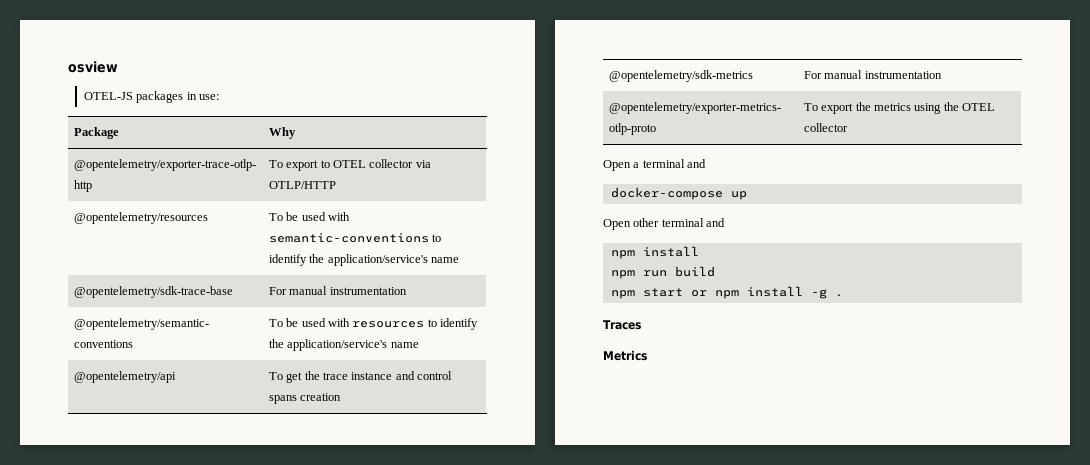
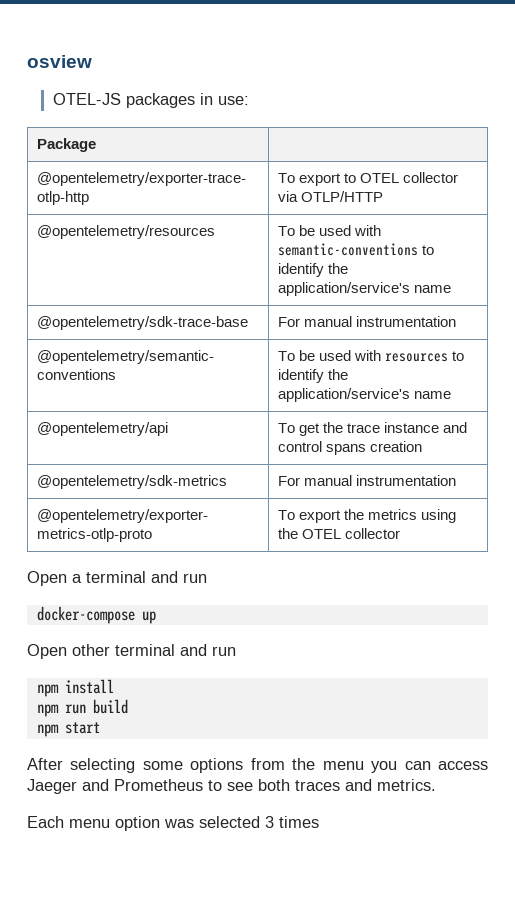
- Package | Why
+ Package |
- Open a terminal and
+ Open a terminal and run
- Open other terminal and
+ Open other terminal and run
- npm start or npm install -g .
- Traces
- Metrics
+ npm start
+ After selecting some options from the menu you can access Jaeger and Prometheus to see both traces and metrics.
+ Each menu option was selected 3 times

